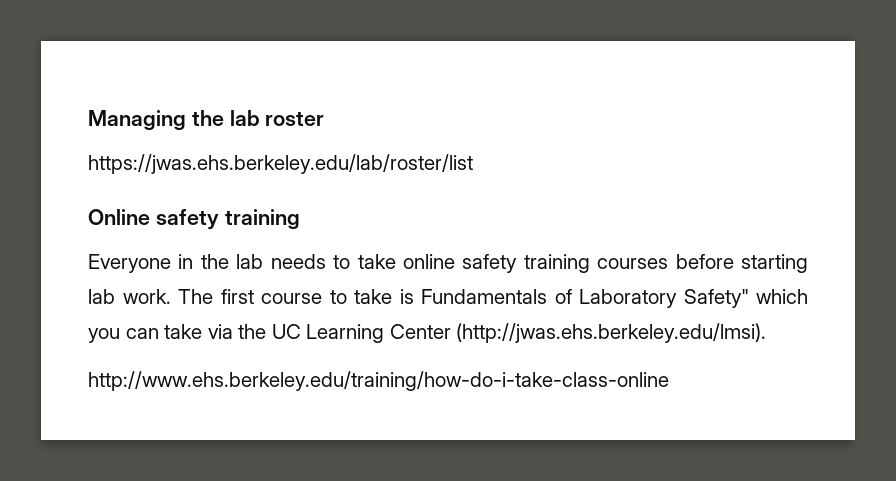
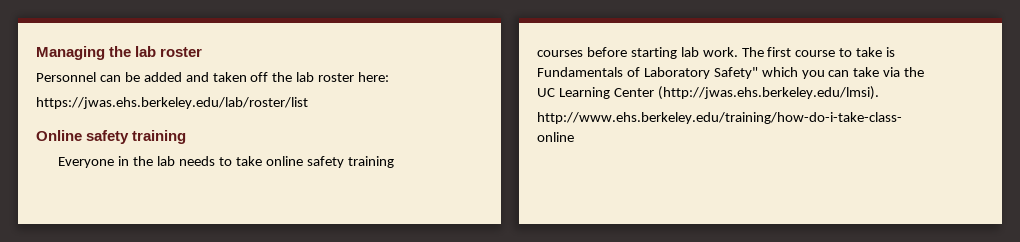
+ Personnel can be added and taken off the lab roster here:

